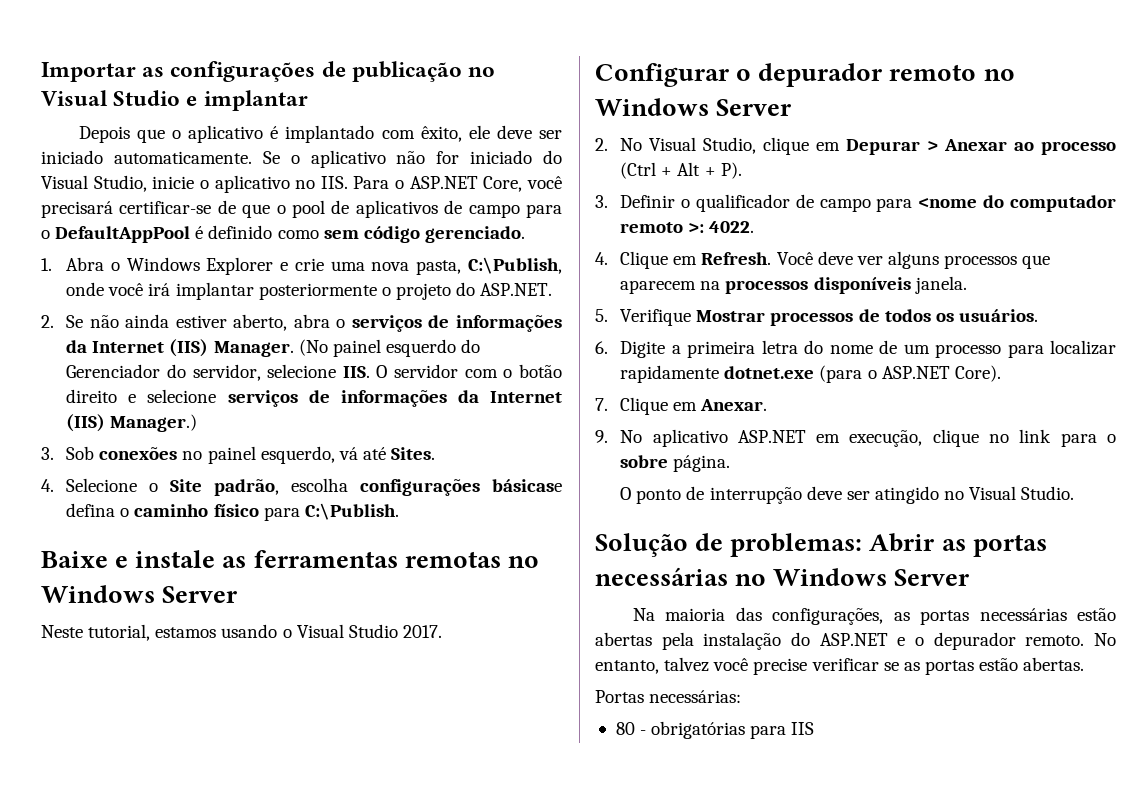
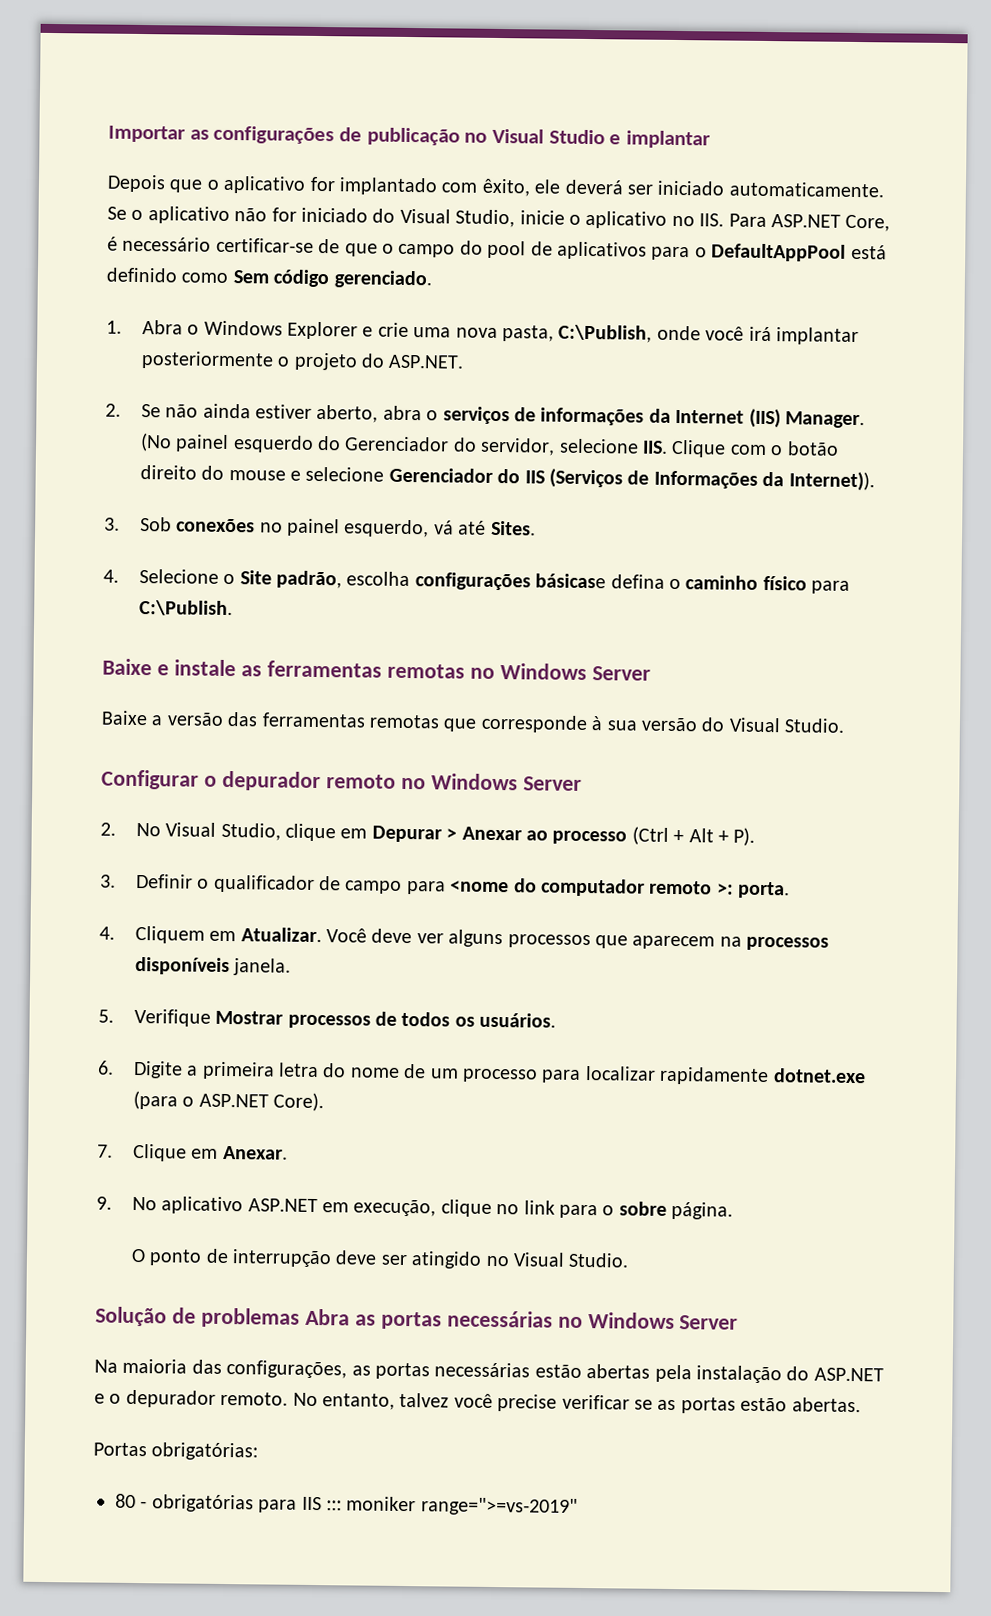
- Depois que o aplicativo é implantado com êxito, ele deve ser iniciado automaticamente.
+ Depois que o aplicativo for implantado com êxito, ele deverá ser iniciado automaticamente.
- Se o aplicativo não for iniciado do Visual Studio, inicie o aplicativo no IIS. Para o ASP.NET Core, você precisará certificar-se de que o pool de aplicativos de campo para o DefaultAppPool é definido como sem código gerenciado.
+ Se o aplicativo não for iniciado do Visual Studio, inicie o aplicativo no IIS. Para ASP.NET Core, é necessário certificar-se de que o campo do pool de aplicativos para o DefaultAppPool está definido como Sem código gerenciado.
- (No painel esquerdo do Gerenciador do servidor, selecione IIS. O servidor com o botão direito e selecione serviços de informações da Internet (IIS) Manager.)
+ (No painel esquerdo do Gerenciador do servidor, selecione IIS. Clique com o botão direito do mouse e selecione Gerenciador do IIS (Serviços de Informações da Internet)).
- Neste tutorial, estamos usando o Visual Studio 2017.
+ Baixe a versão das ferramentas remotas que corresponde à sua versão do Visual Studio.
- 3. Definir o qualificador de campo para <nome do computador remoto >: 4022.
- 4. Clique em Refresh.
+ 3. Definir o qualificador de campo para <nome do computador remoto >: porta.
+ 4. Cliquem em Atualizar.
- Solução de problemas: Abrir as portas necessárias no Windows Server
+ Solução de problemas Abra as portas necessárias no Windows Server
- Portas necessárias:
+ Portas obrigatórias:
- 80 - obrigatórias para IIS
+ 80 - obrigatórias para IIS ::: moniker range=">=vs-2019"

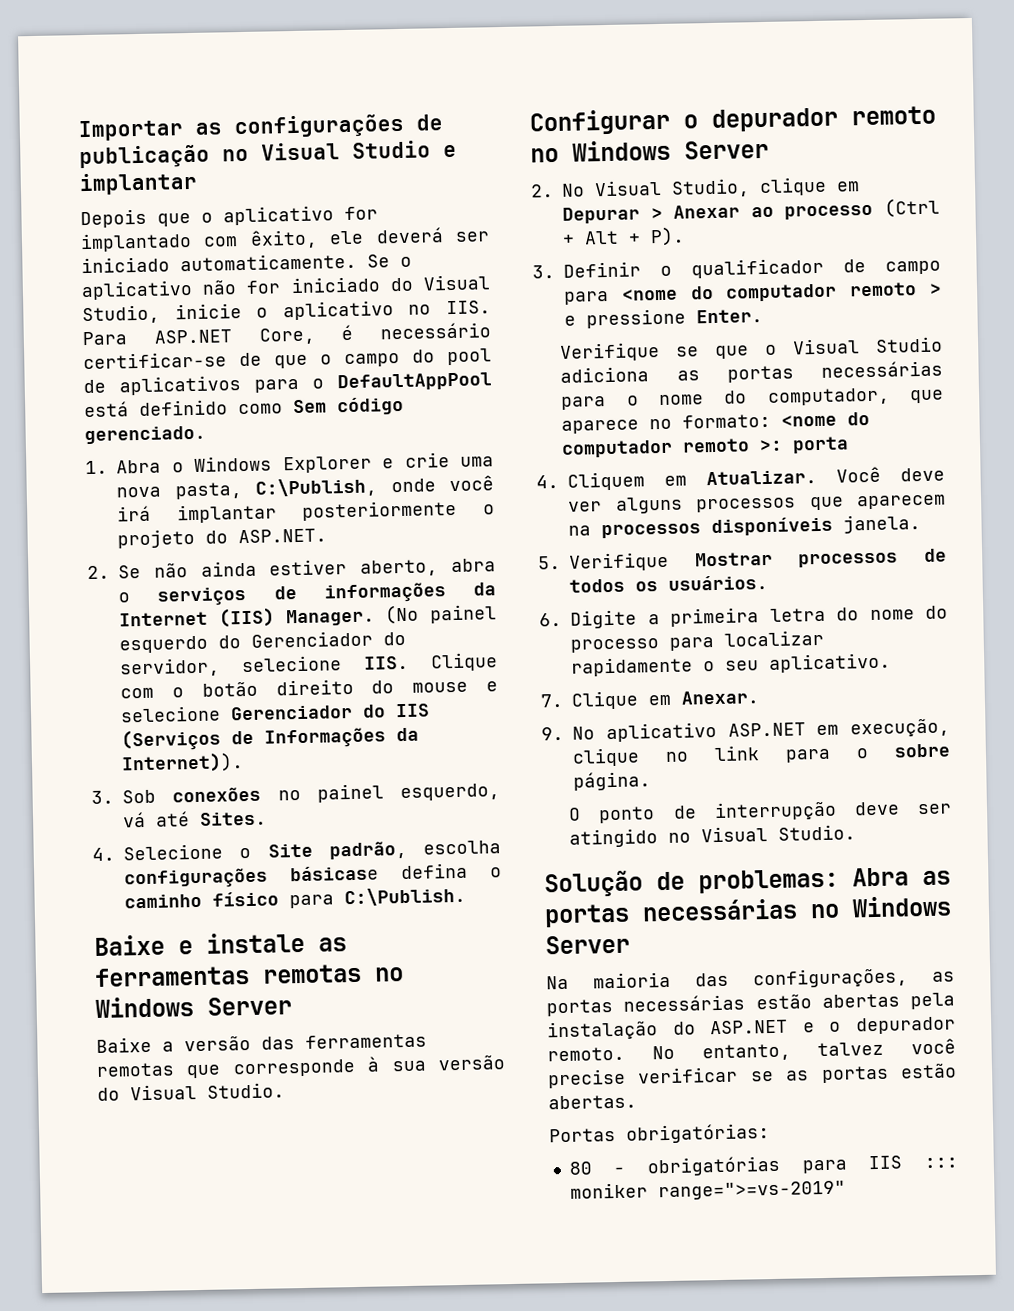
- 3. Definir o qualificador de campo para <nome do computador remoto >: porta.
+ 3. Definir o qualificador de campo para <nome do computador remoto > e pressione Enter.
+ Verifique se que o Visual Studio adiciona as portas necessárias para o nome do computador, que aparece no formato: <nome do computador remoto >: porta
- 6. Digite a primeira letra do nome de um processo para localizar rapidamente dotnet.exe (para o ASP.NET Core).
+ 6. Digite a primeira letra do nome do processo para localizar rapidamente o seu aplicativo.
- Solução de problemas Abra as portas necessárias no Windows Server
+ Solução de problemas: Abra as portas necessárias no Windows Server

